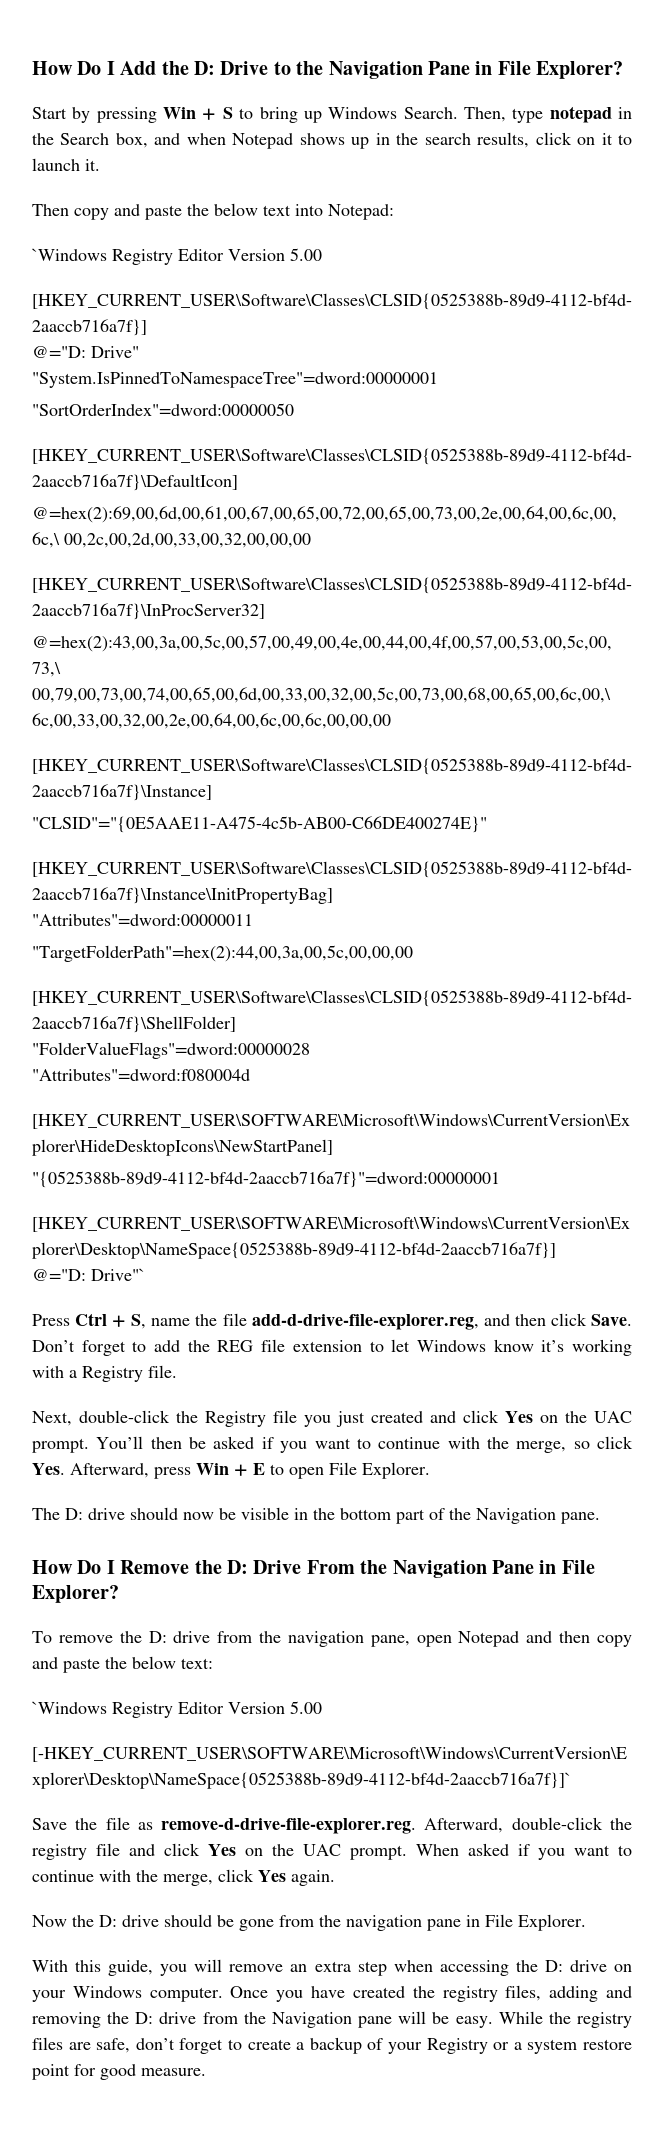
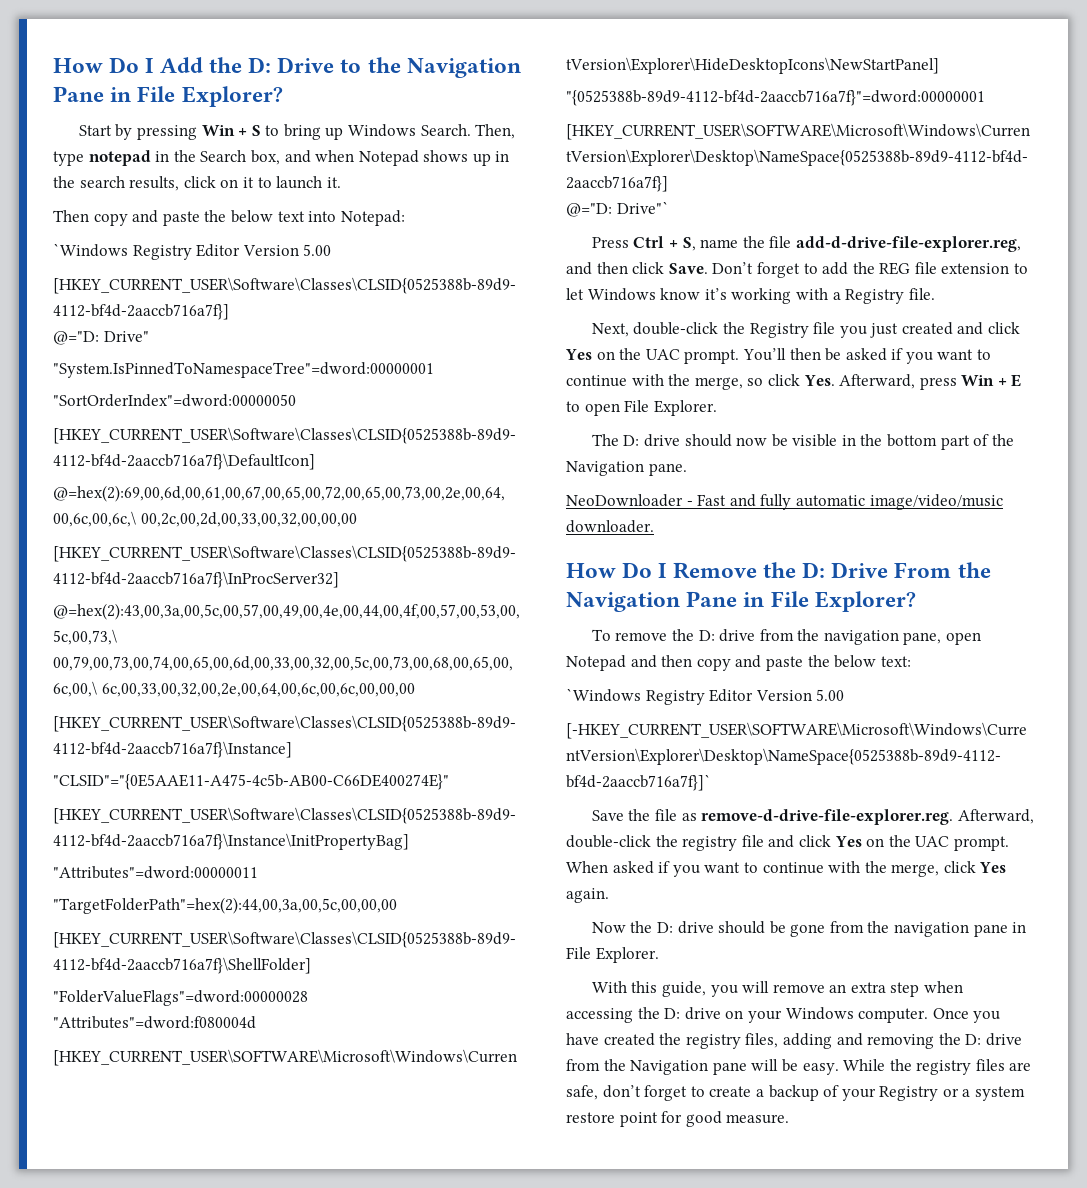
+ NeoDownloader - Fast and fully automatic image/video/music downloader.

